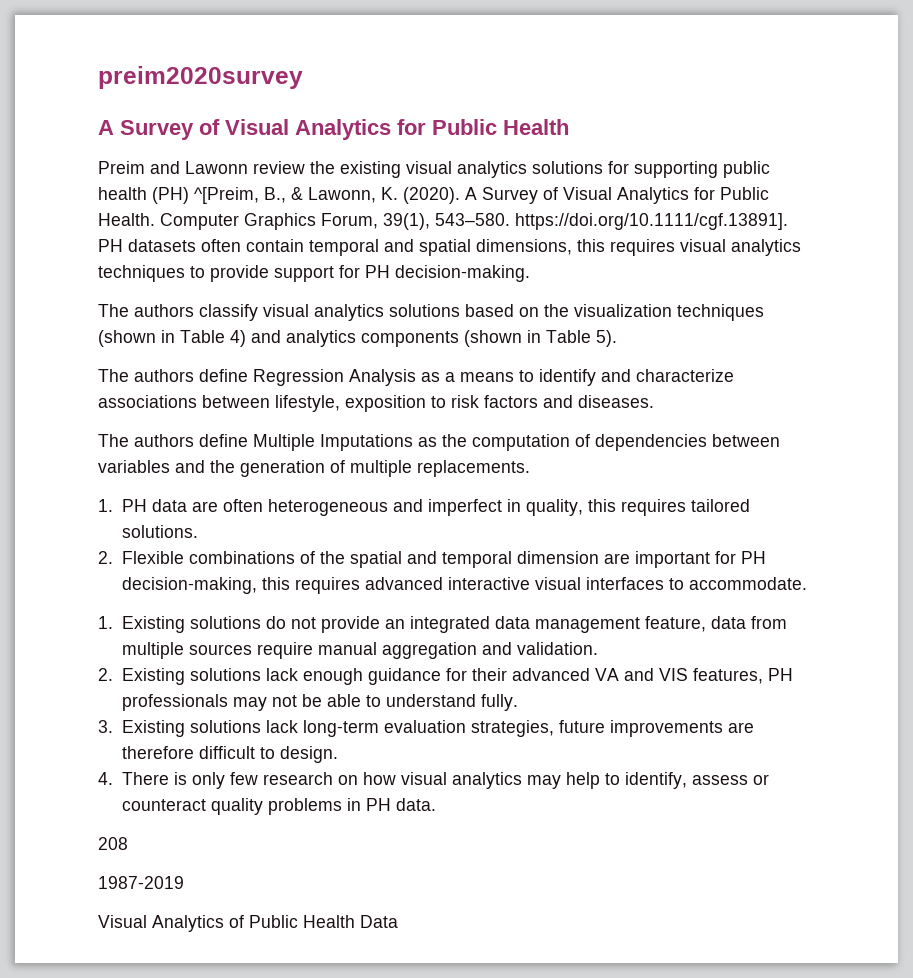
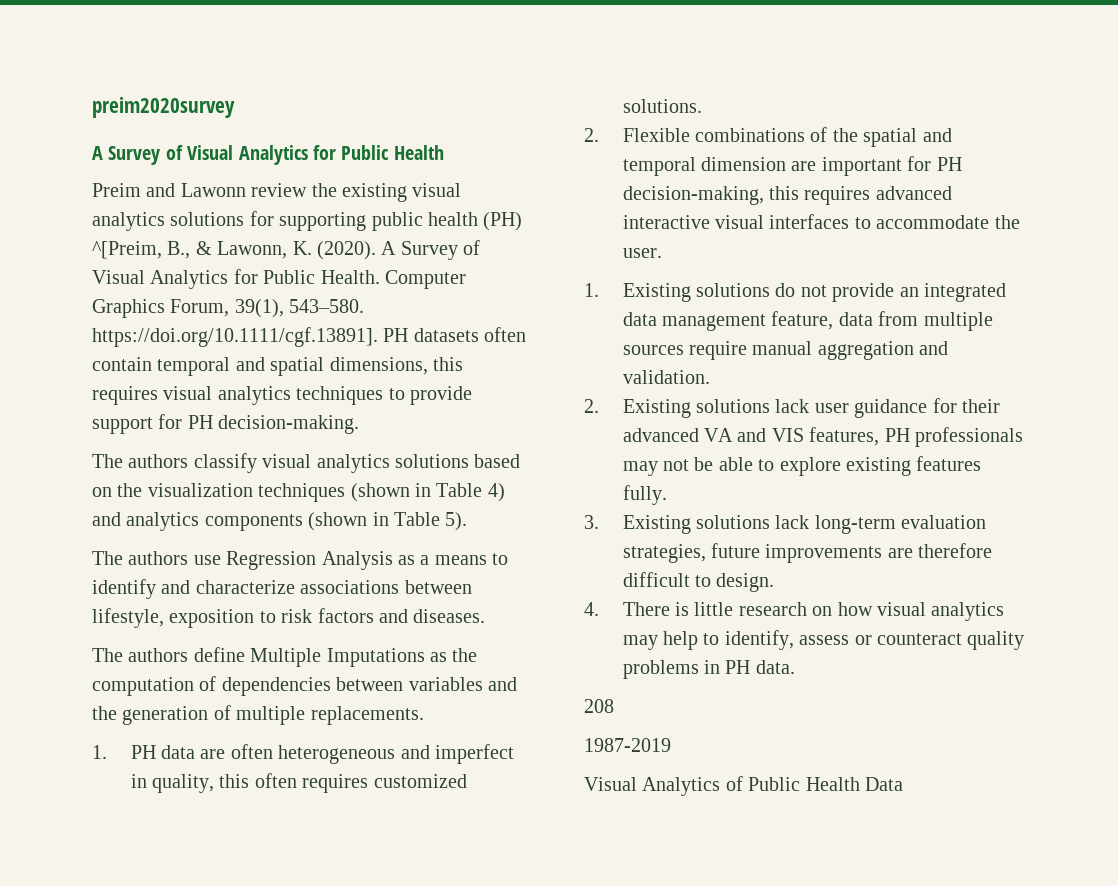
- The authors define Regression Analysis as a means to identify and characterize associations between lifestyle, exposition to risk factors and diseases.
+ The authors use Regression Analysis as a means to identify and characterize associations between lifestyle, exposition to risk factors and diseases.
- 1. PH data are often heterogeneous and imperfect in quality, this requires tailored solutions.
+ 1. PH data are often heterogeneous and imperfect in quality, this often requires customized solutions.
- 2. Flexible combinations of the spatial and temporal dimension are important for PH decision-making, this requires advanced interactive visual interfaces to accommodate.
+ 2. Flexible combinations of the spatial and temporal dimension are important for PH decision-making, this requires advanced interactive visual interfaces to accommodate the user.
- 2. Existing solutions lack enough guidance for their advanced VA and VIS features, PH professionals may not be able to understand fully.
+ 2. Existing solutions lack user guidance for their advanced VA and VIS features, PH professionals may not be able to explore existing features fully.
- 4. There is only few research on how visual analytics may help to identify, assess or counteract quality problems in PH data.
+ 4. There is little research on how visual analytics may help to identify, assess or counteract quality problems in PH data.

